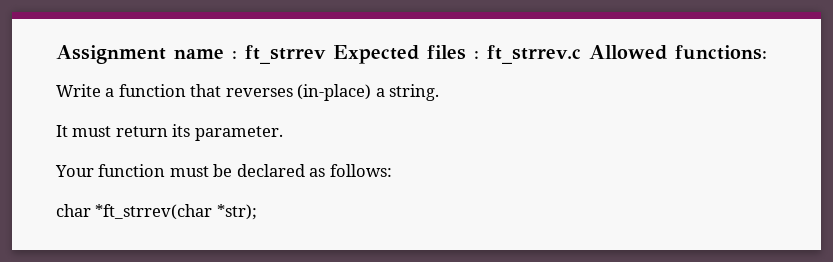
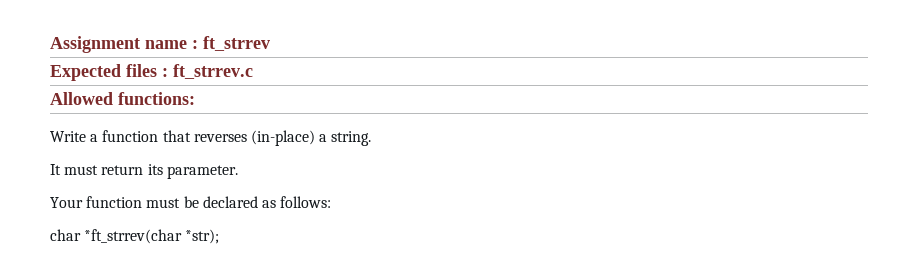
- Assignment name : ft_strrev Expected files : ft_strrev.c Allowed functions:
+ Assignment name : ft_strrev
+ Expected files : ft_strrev.c
+ Allowed functions:

